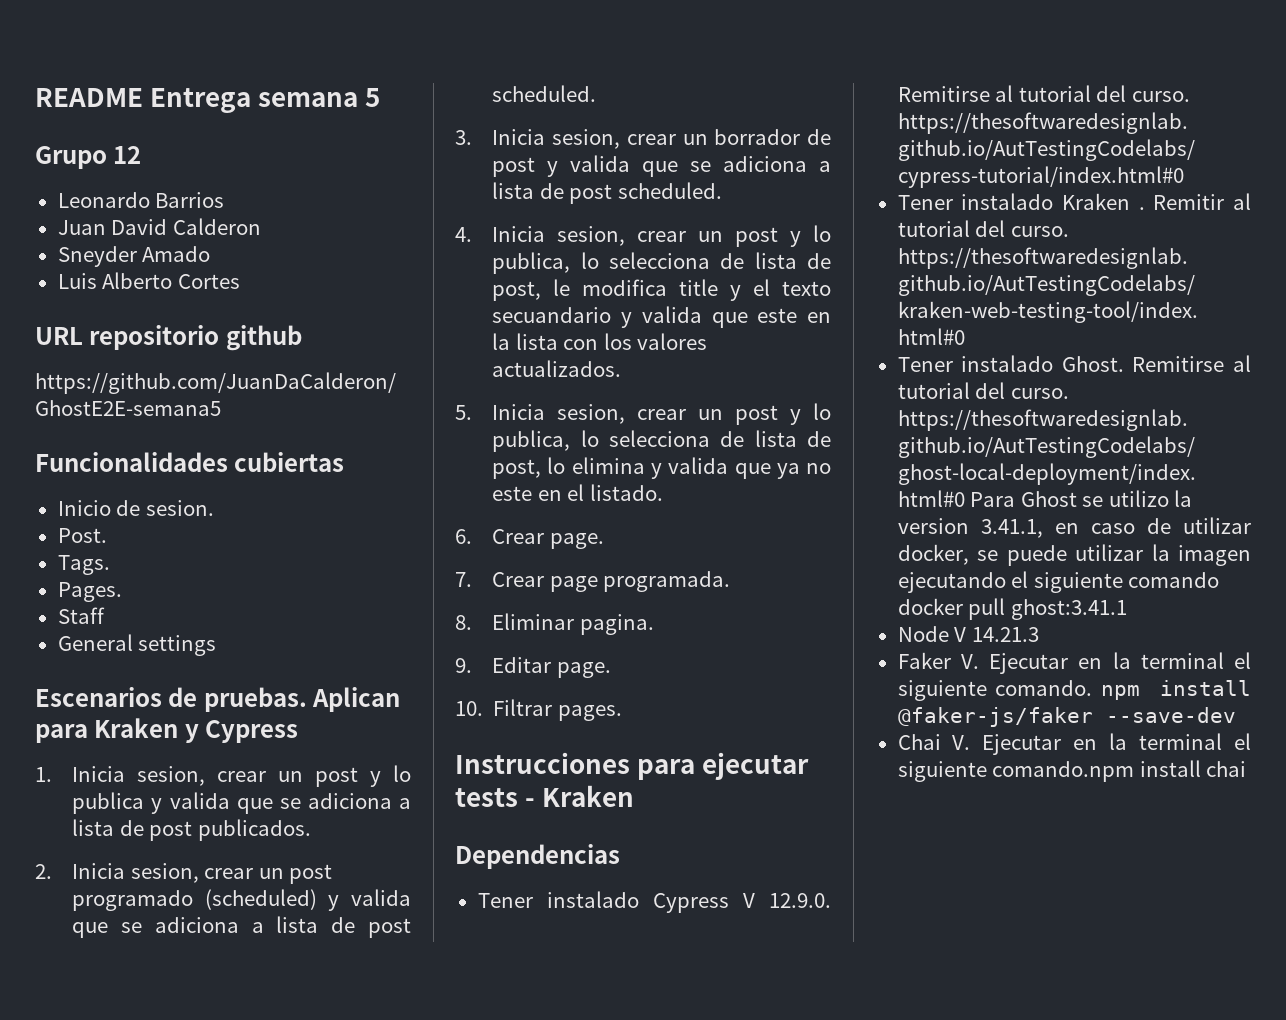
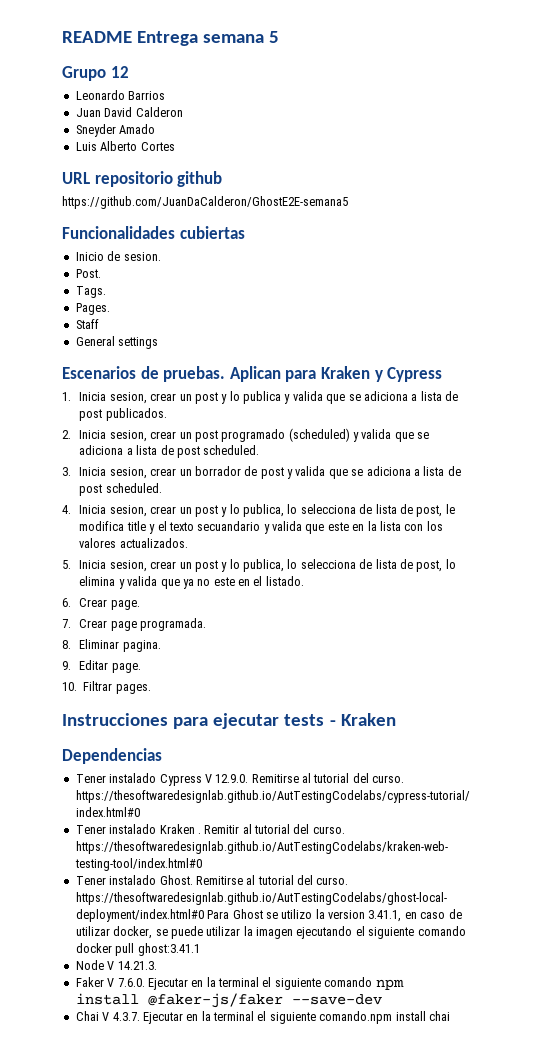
- Node V 14.21.3
+ Node V 14.21.3.
- Faker V. Ejecutar en la terminal el siguiente comando. npm install @faker-js/faker --save-dev
+ Faker V 7.6.0. Ejecutar en la terminal el siguiente comando npm install @faker-js/faker --save-dev
- Chai V. Ejecutar en la terminal el siguiente comando.npm install chai
+ Chai V 4.3.7. Ejecutar en la terminal el siguiente comando.npm install chai

